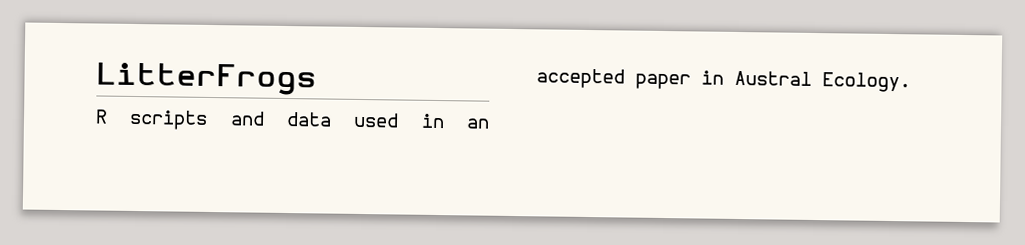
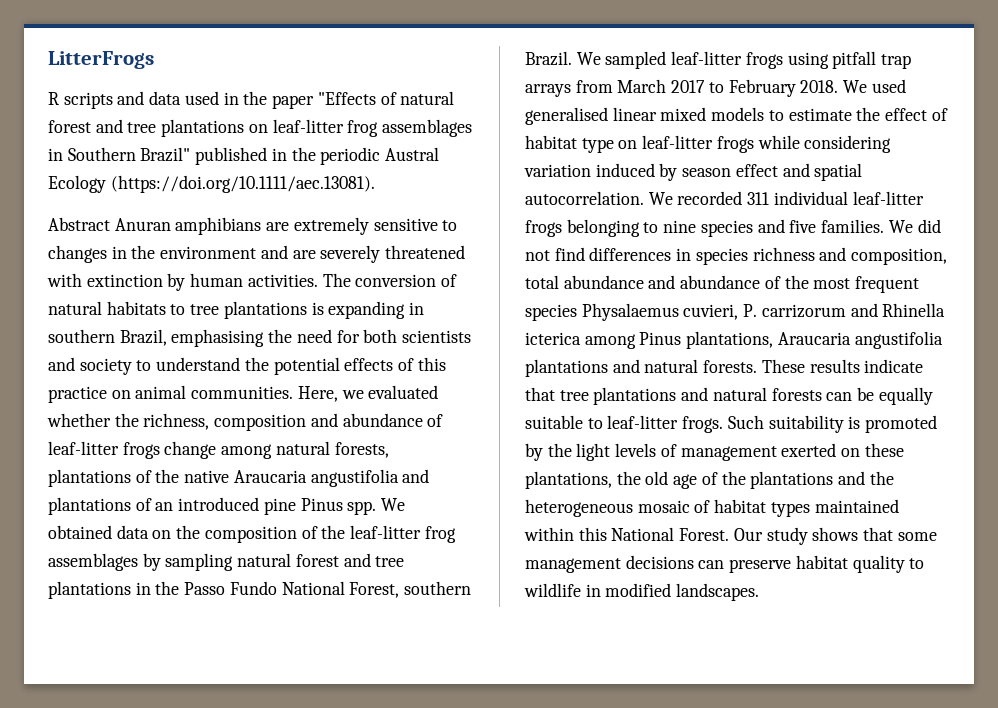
- R scripts and data used in an accepted paper in Austral Ecology.
+ R scripts and data used in the paper "Effects of natural forest and tree plantations on leaf-litter frog assemblages in Southern Brazil" published in the periodic Austral Ecology (https://doi.org/10.1111/aec.13081).
+ Abstract Anuran amphibians are extremely sensitive to changes in the environment and are severely threatened with extinction by human activities. The conversion of natural habitats to tree plantations is expanding in southern Brazil, emphasising the need for both scientists and society to understand the potential effects of this practice on animal communities. Here, we evaluated whether the richness, composition and abundance of leaf-litter frogs change among natural forests, plantations of the native Araucaria angustifolia and plantations of an introduced pine Pinus spp. We obtained data on the composition of the leaf-litter frog assemblages by sampling natural forest and tree plantations in the Passo Fundo National Forest, southern Brazil. We sampled leaf-litter frogs using pitfall trap arrays from March 2017 to February 2018. We used generalised linear mixed models to estimate the effect of habitat type on leaf-litter frogs while considering variation induced by season effect and spatial autocorrelation. We recorded 311 individual leaf-litter frogs belonging to nine species and five families. We did not find differences in species richness and composition, total abundance and abundance of the most frequent species Physalaemus cuvieri, P. carrizorum and Rhinella icterica among Pinus plantations, Araucaria angustifolia plantations and natural forests. These results indicate that tree plantations and natural forests can be equally suitable to leaf-litter frogs. Such suitability is promoted by the light levels of management exerted on these plantations, the old age of the plantations and the heterogeneous mosaic of habitat types maintained within this National Forest. Our study shows that some management decisions can preserve habitat quality to wildlife in modified landscapes.

